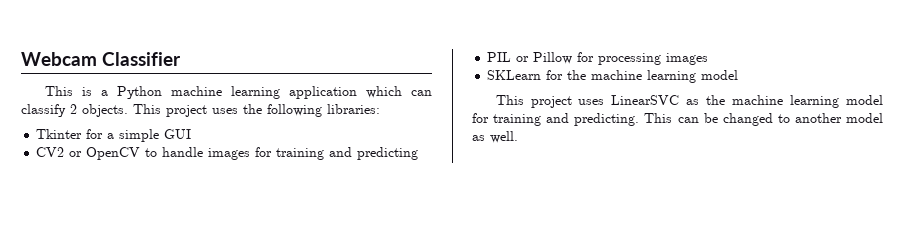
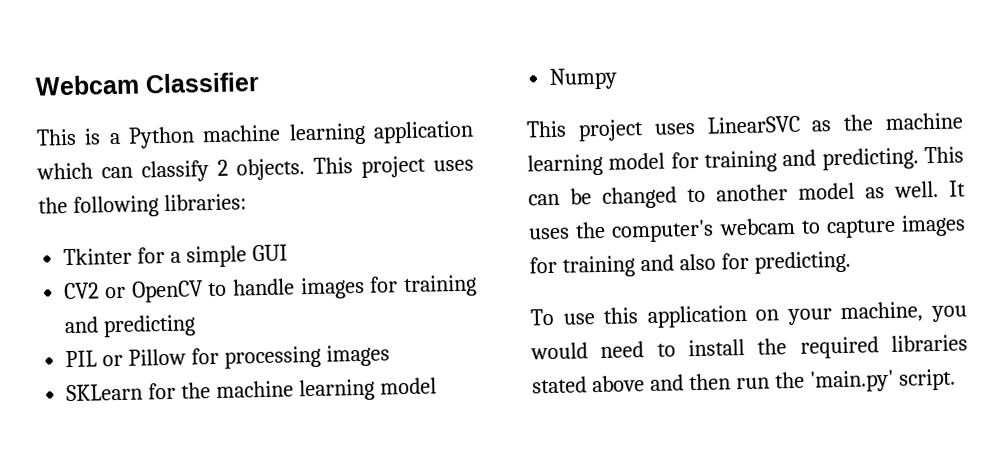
+ Numpy
+ It uses the computer's webcam to capture images for training and also for predicting.
+ To use this application on your machine, you would need to install the required libraries stated above and then run the 'main.py' script.

